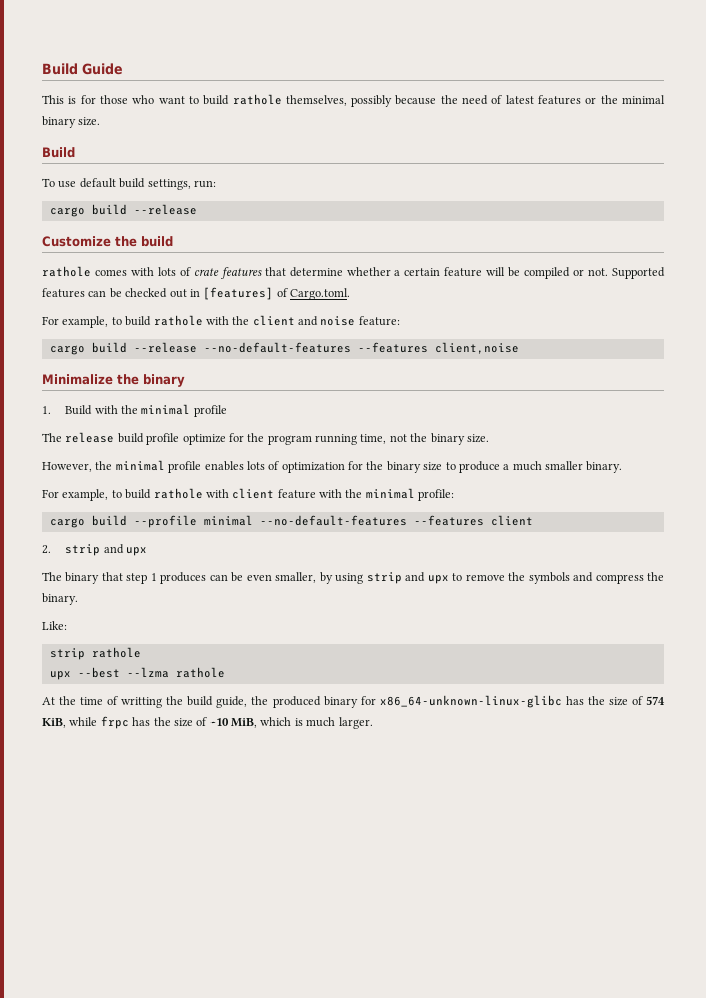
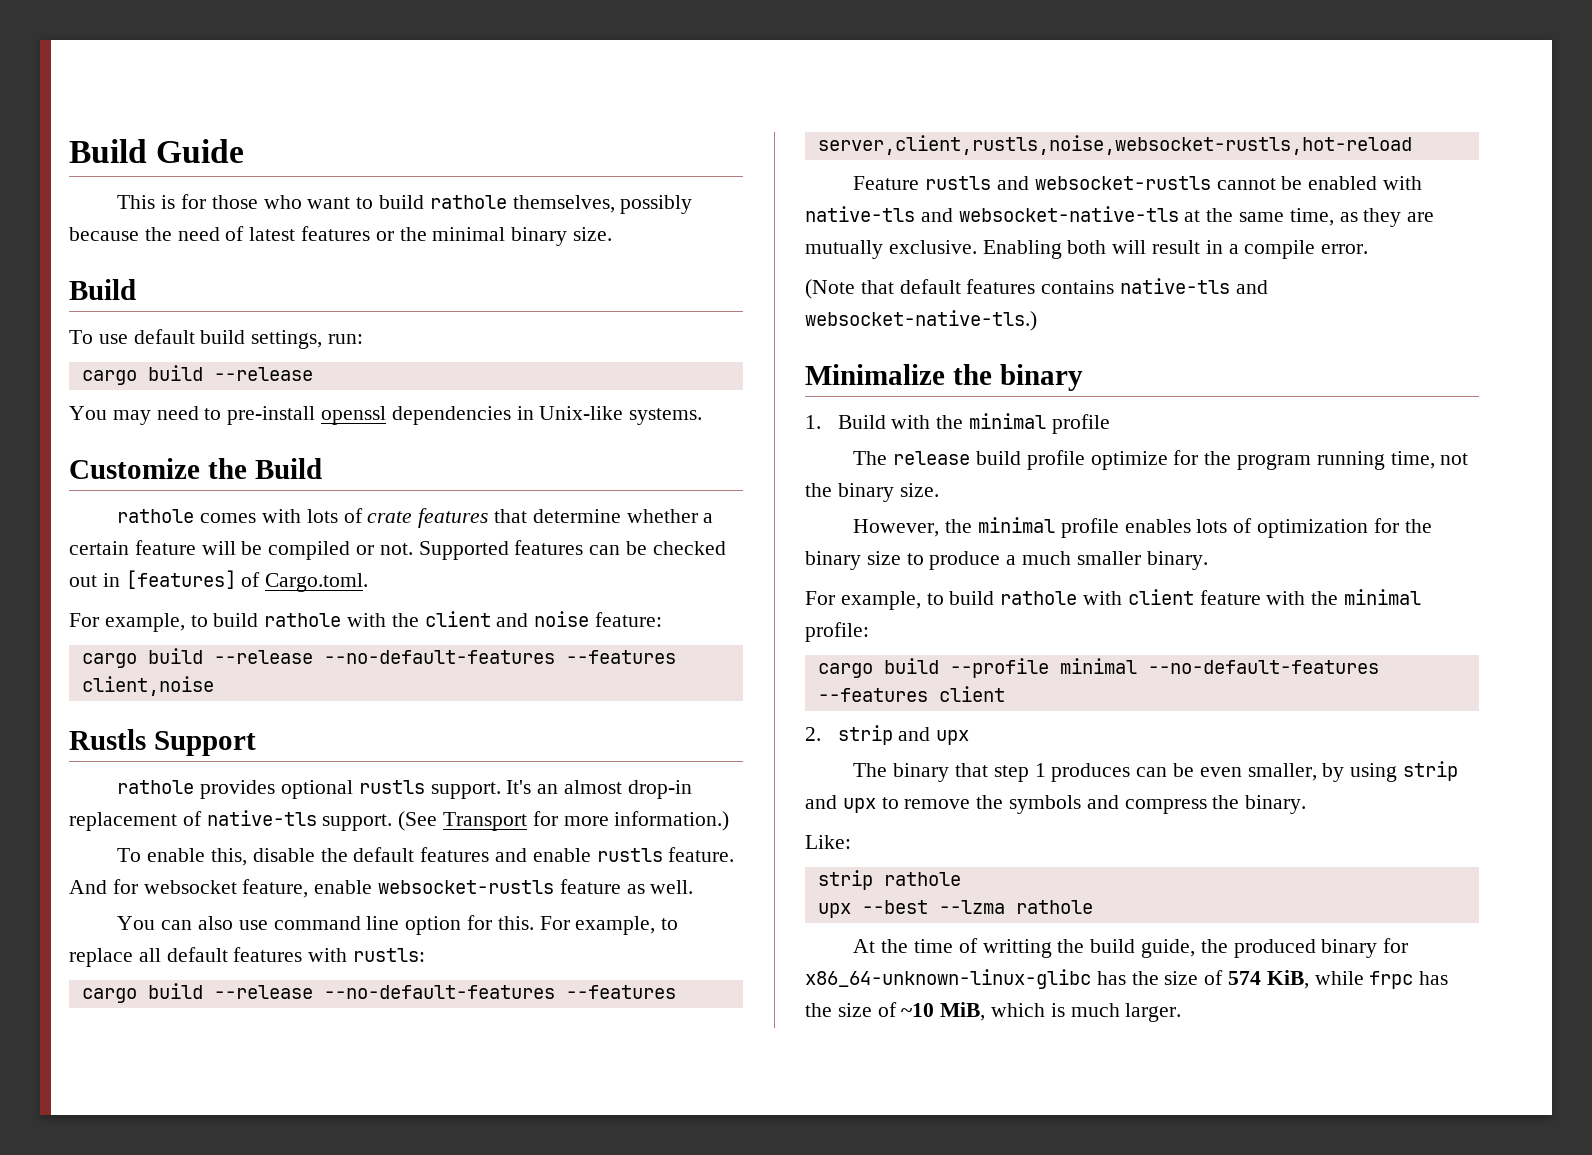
+ You may need to pre-install openssl dependencies in Unix-like systems.
- Customize the build
+ Customize the Build
+ Rustls Support
+ rathole provides optional rustls support. It's an almost drop-in replacement of native-tls support. (See Transport for more information.)
+ To enable this, disable the default features and enable rustls feature. And for websocket feature, enable websocket-rustls feature as well.
+ You can also use command line option for this. For example, to replace all default features with rustls:
+ cargo build --release --no-default-features --features server,client,rustls,noise,websocket-rustls,hot-reload
+ Feature rustls and websocket-rustls cannot be enabled with native-tls and websocket-native-tls at the same time, as they are mutually exclusive. Enabling both will result in a compile error.
+ (Note that default features contains native-tls and websocket-native-tls.)

